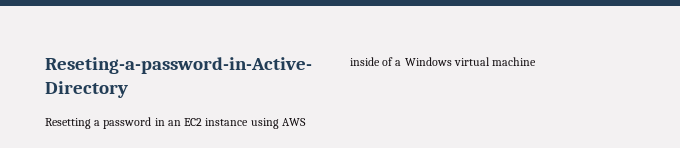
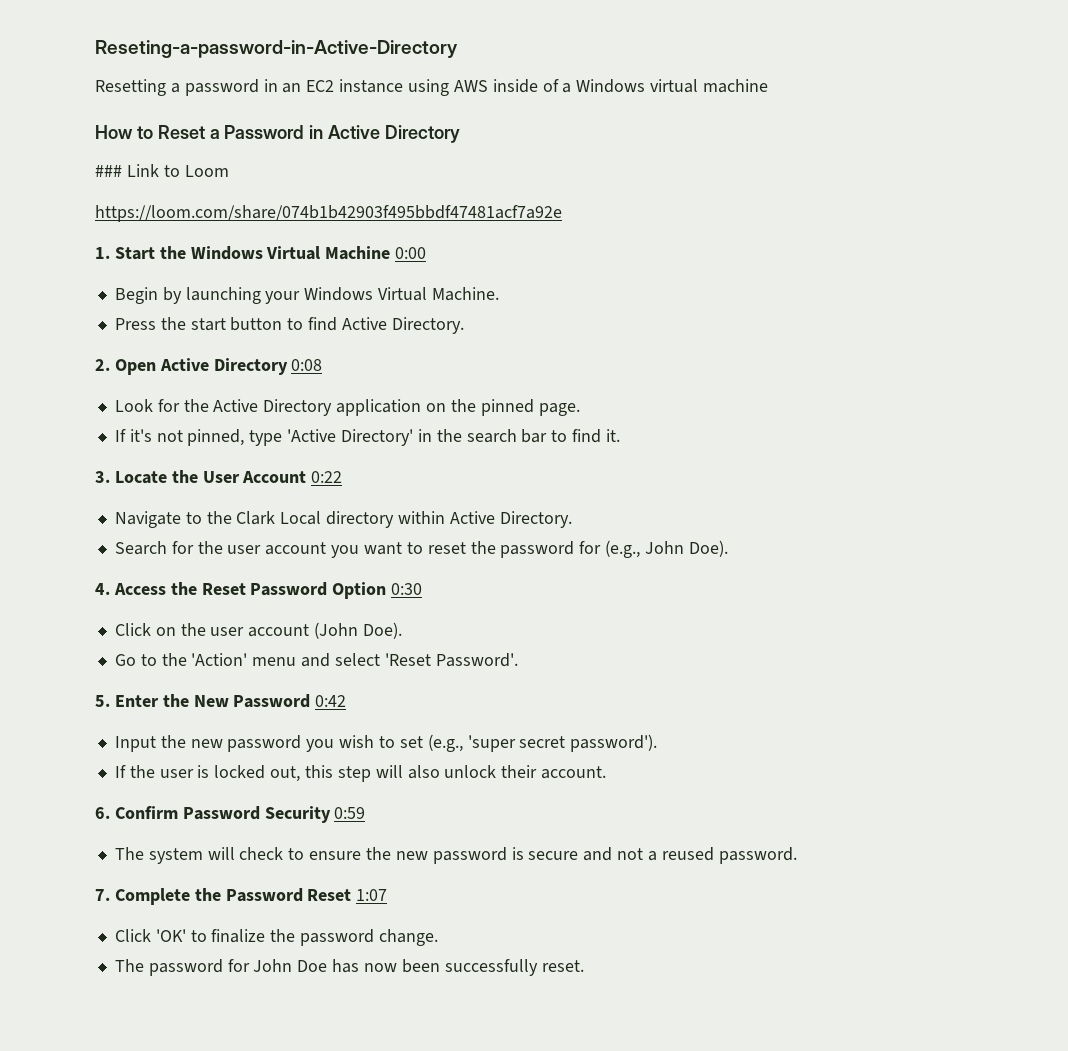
+ How to Reset a Password in Active Directory
+ ### Link to Loom
+ https://loom.com/share/074b1b42903f495bbdf47481acf7a92e
+ 1. Start the Windows Virtual Machine 0:00
+ Begin by launching your Windows Virtual Machine.
+ Press the start button to find Active Directory.
+ 2. Open Active Directory 0:08
+ Look for the Active Directory application on the pinned page.
+ If it's not pinned, type 'Active Directory' in the search bar to find it.
+ 3. Locate the User Account 0:22
+ Navigate to the Clark Local directory within Active Directory.
+ Search for the user account you want to reset the password for (e.g., John Doe).
+ 4. Access the Reset Password Option 0:30
+ Click on the user account (John Doe).
+ Go to the 'Action' menu and select 'Reset Password'.
+ 5. Enter the New Password 0:42
+ Input the new password you wish to set (e.g., 'super secret password').
+ If the user is locked out, this step will also unlock their account.
+ 6. Confirm Password Security 0:59
+ The system will check to ensure the new password is secure and not a reused password.
+ 7. Complete the Password Reset 1:07
+ Click 'OK' to finalize the password change.
+ The password for John Doe has now been successfully reset.

